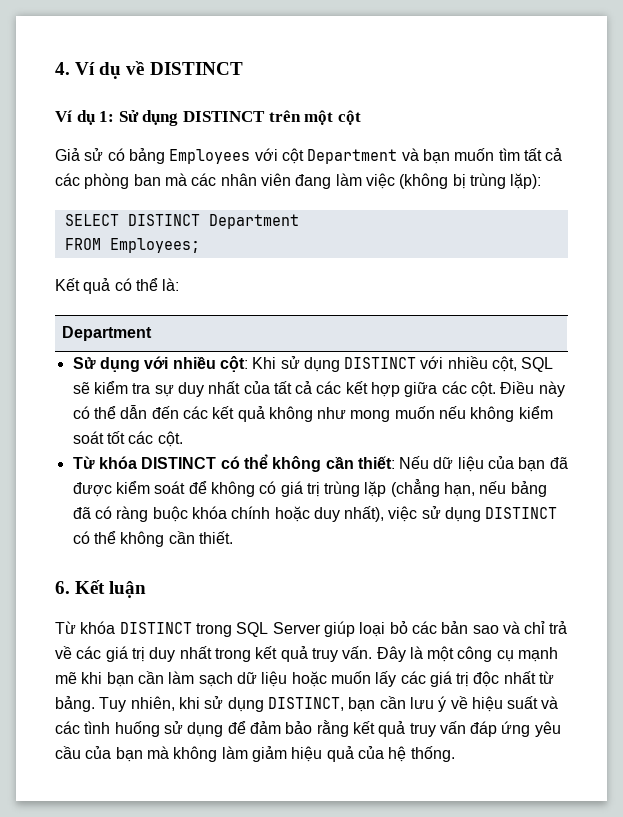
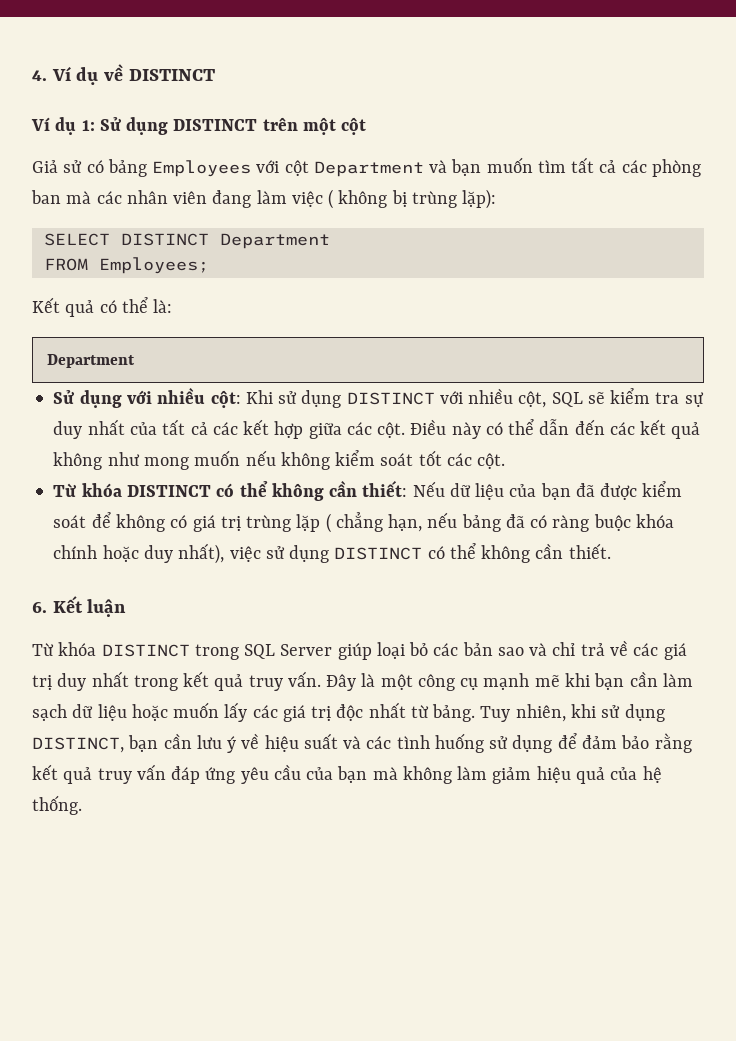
- Giả sử có bảng Employees với cột Department và bạn muốn tìm tất cả các phòng ban mà các nhân viên đang làm việc (không bị trùng lặp):
+ Giả sử có bảng Employees với cột Department và bạn muốn tìm tất cả các phòng ban mà các nhân viên đang làm việc ( không bị trùng lặp):
- Từ khóa DISTINCT có thể không cần thiết: Nếu dữ liệu của bạn đã được kiểm soát để không có giá trị trùng lặp (chẳng hạn, nếu bảng đã có ràng buộc khóa chính hoặc duy nhất), việc sử dụng DISTINCT có thể không cần thiết.
+ Từ khóa DISTINCT có thể không cần thiết: Nếu dữ liệu của bạn đã được kiểm soát để không có giá trị trùng lặp ( chẳng hạn, nếu bảng đã có ràng buộc khóa chính hoặc duy nhất), việc sử dụng DISTINCT có thể không cần thiết.

